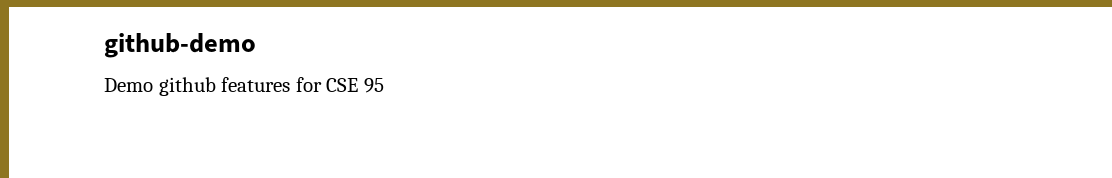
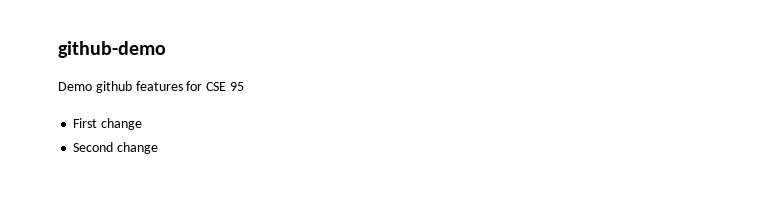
+ First change
+ Second change

